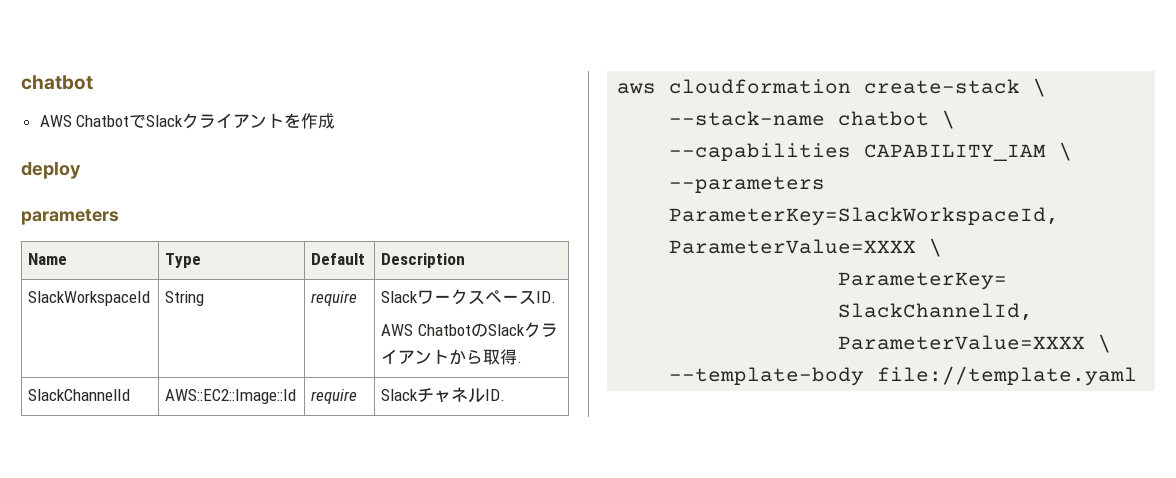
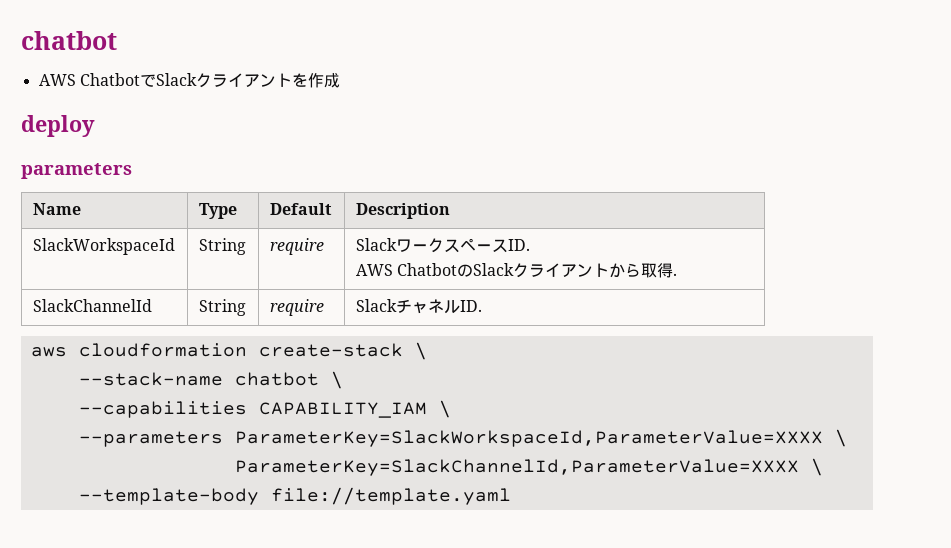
- SlackChannelId | AWS::EC2::Image::Id | require | SlackチャネルID.
+ SlackChannelId | String | require | SlackチャネルID.

